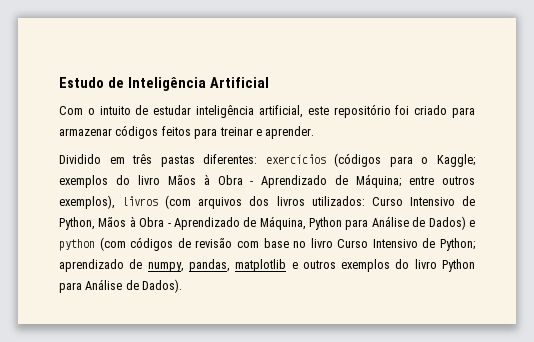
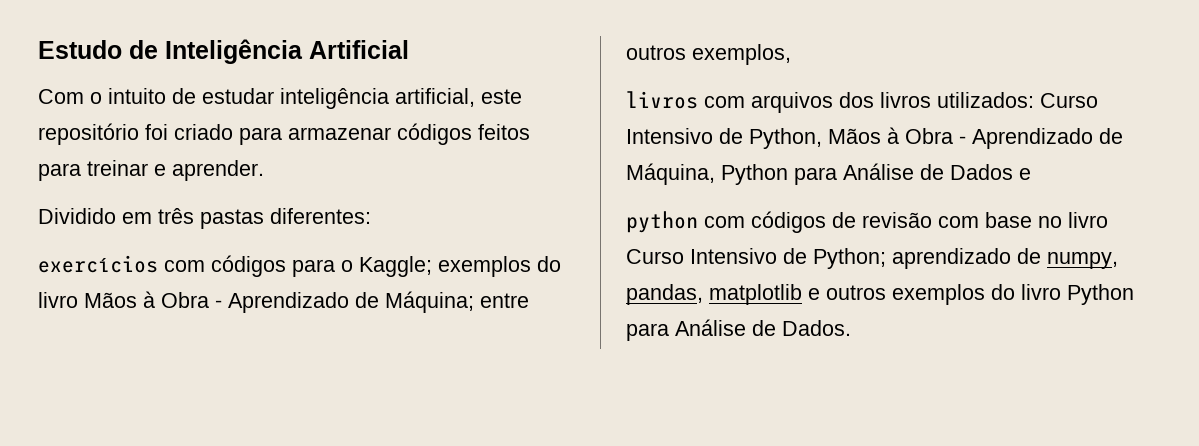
- Dividido em três pastas diferentes: exercícios (códigos para o Kaggle;
+ Dividido em três pastas diferentes:
+ exercícios com códigos para o Kaggle;
- entre outros exemplos), livros (com arquivos dos livros utilizados:
+ entre outros exemplos,
+ livros com arquivos dos livros utilizados:
- Curso Intensivo de Python, Mãos à Obra - Aprendizado de Máquina, Python para Análise de Dados) e python (com códigos de revisão com base no livro Curso Intensivo de Python;
+ Curso Intensivo de Python, Mãos à Obra - Aprendizado de Máquina, Python para Análise de Dados e
+ python com códigos de revisão com base no livro Curso Intensivo de Python;
- aprendizado de numpy, pandas, matplotlib e outros exemplos do livro Python para Análise de Dados).
+ aprendizado de numpy, pandas, matplotlib e outros exemplos do livro Python para Análise de Dados.

